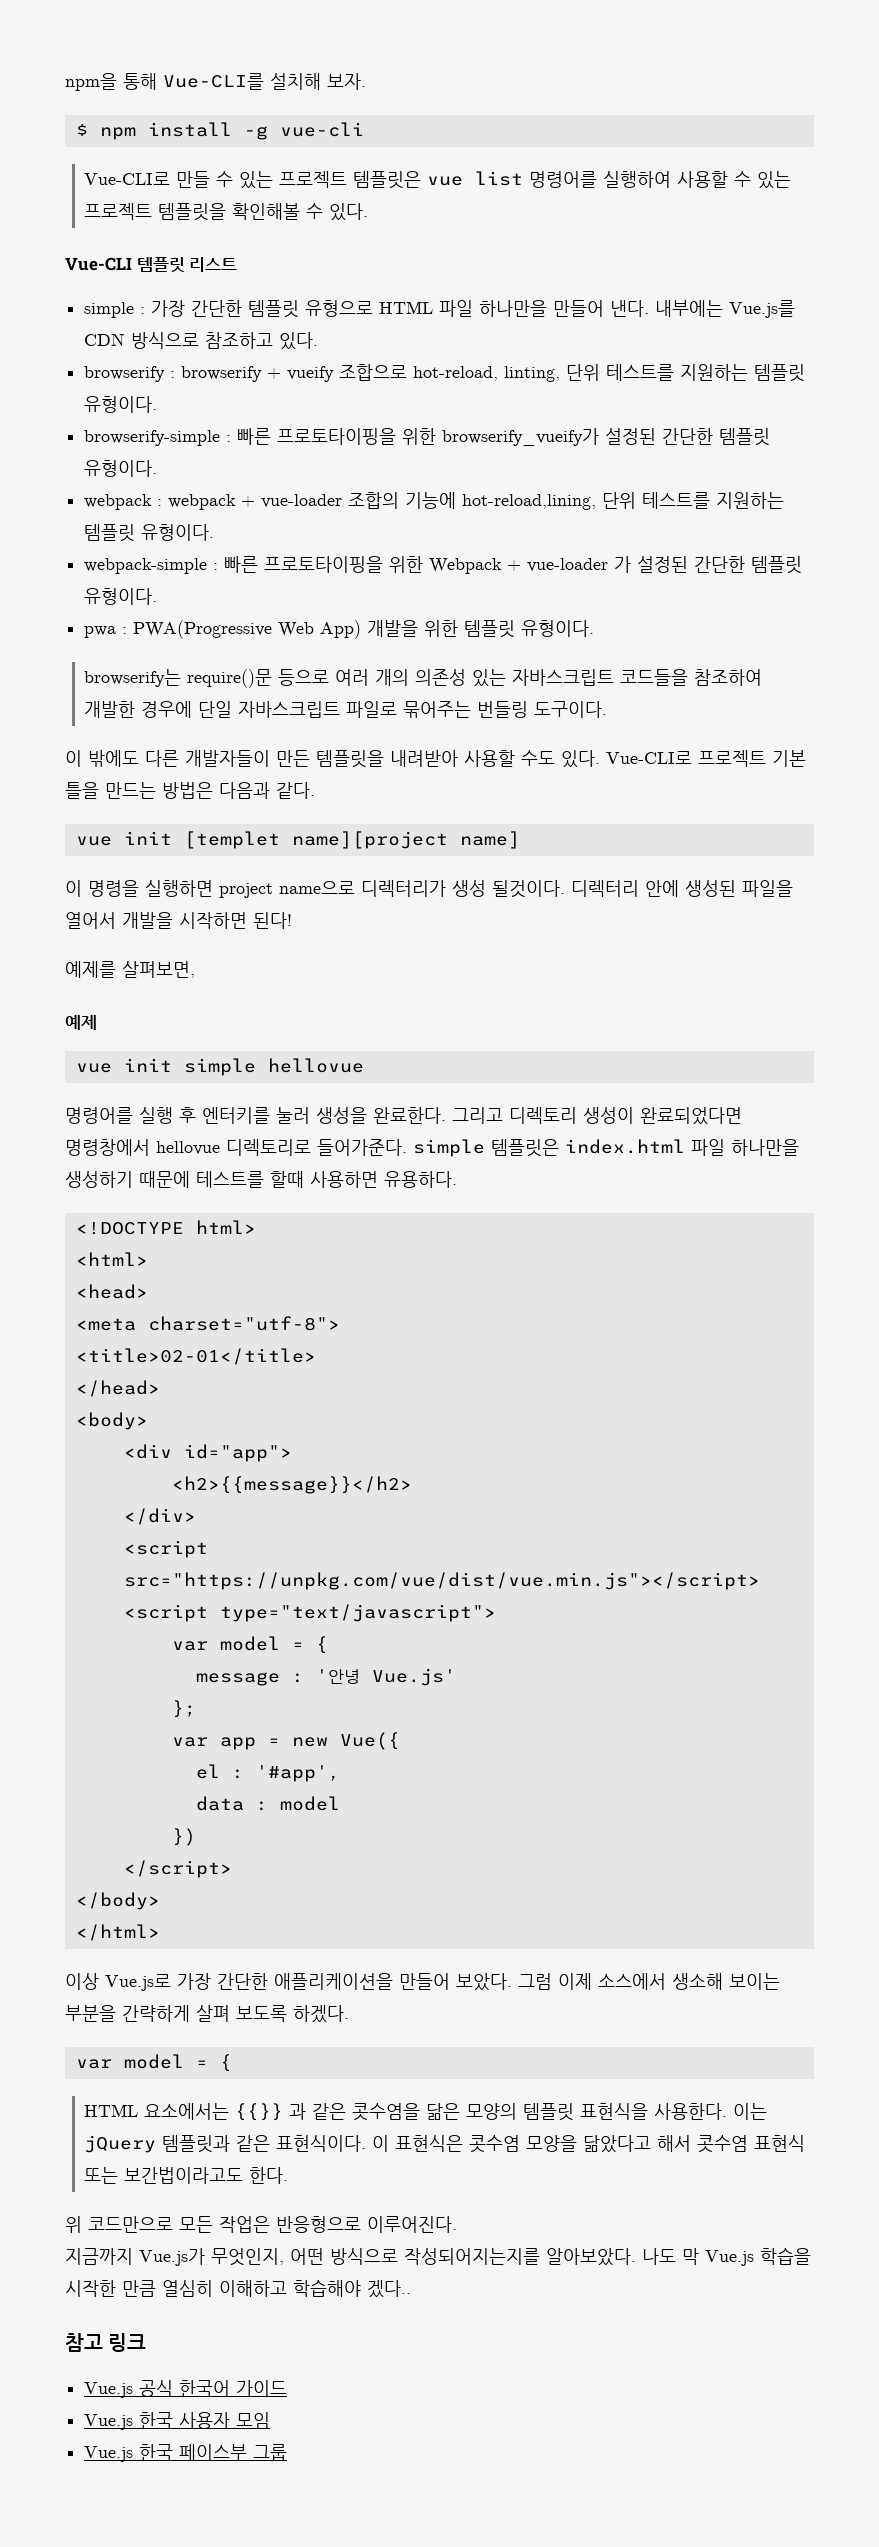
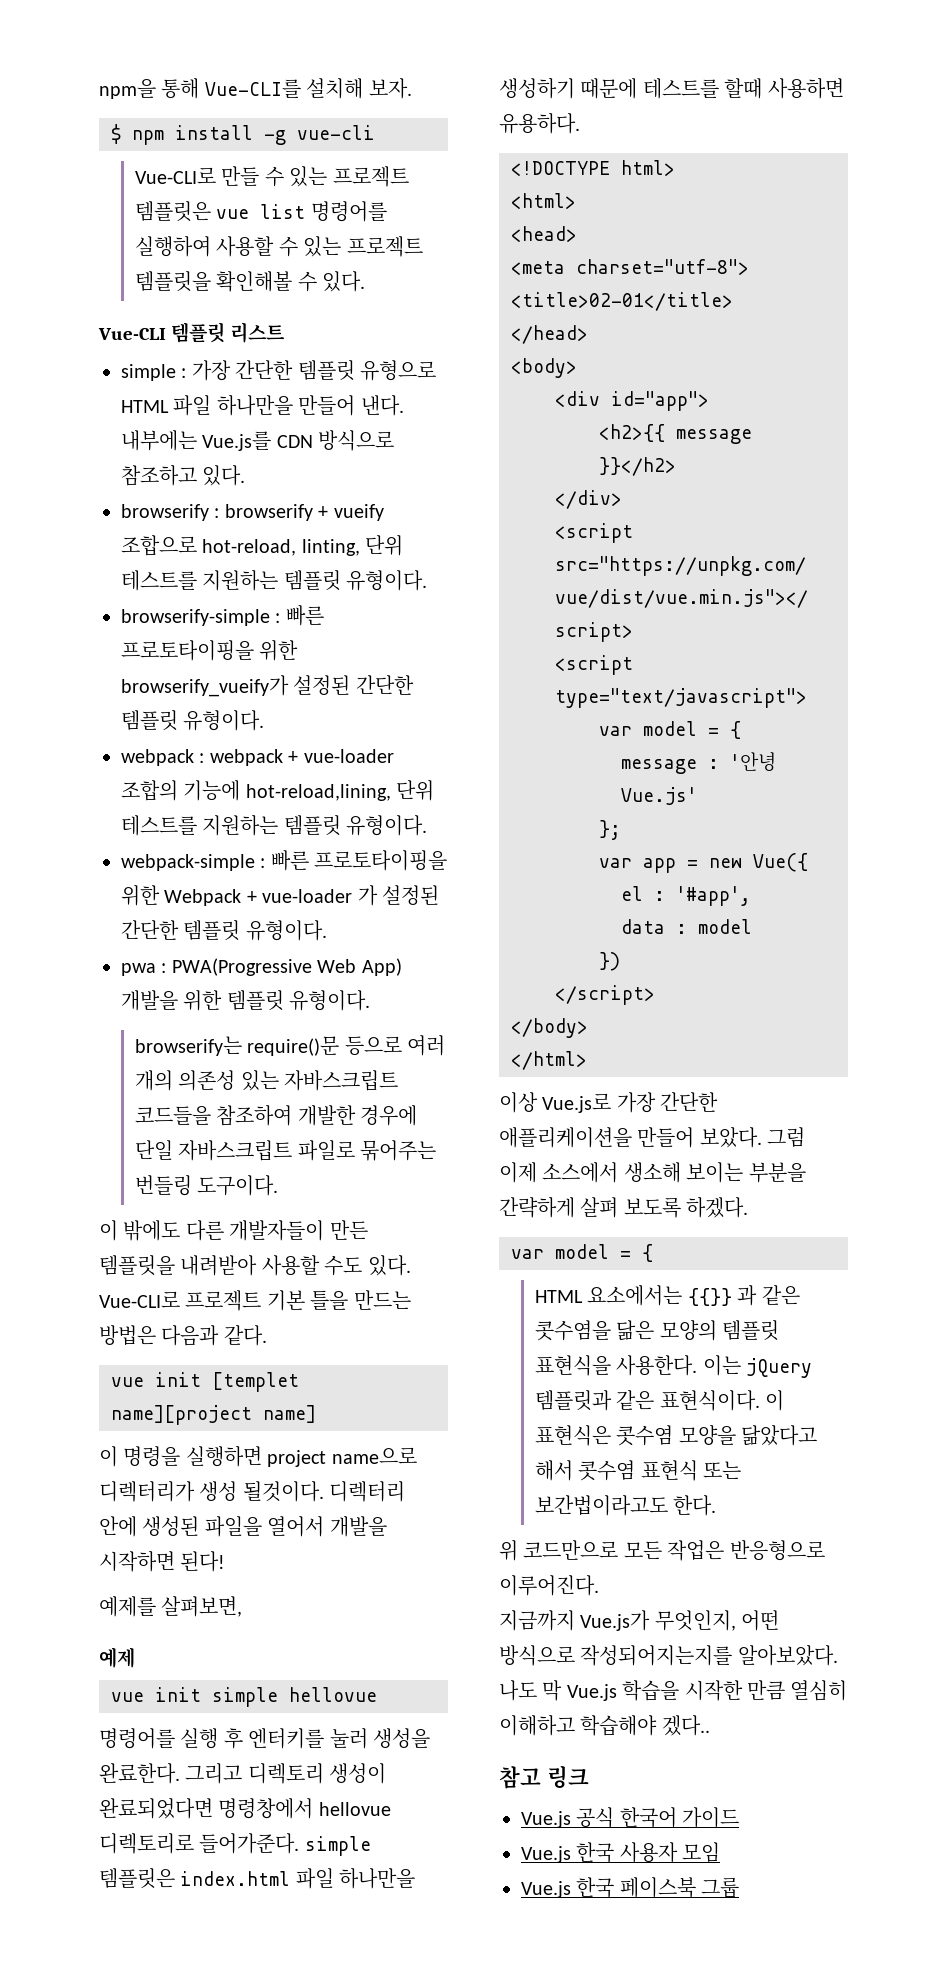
- <h2>{{message}}</h2>
+ <h2>{{ message }}</h2>
- Vue.js 한국 페이스부 그룹
+ Vue.js 한국 페이스북 그룹

